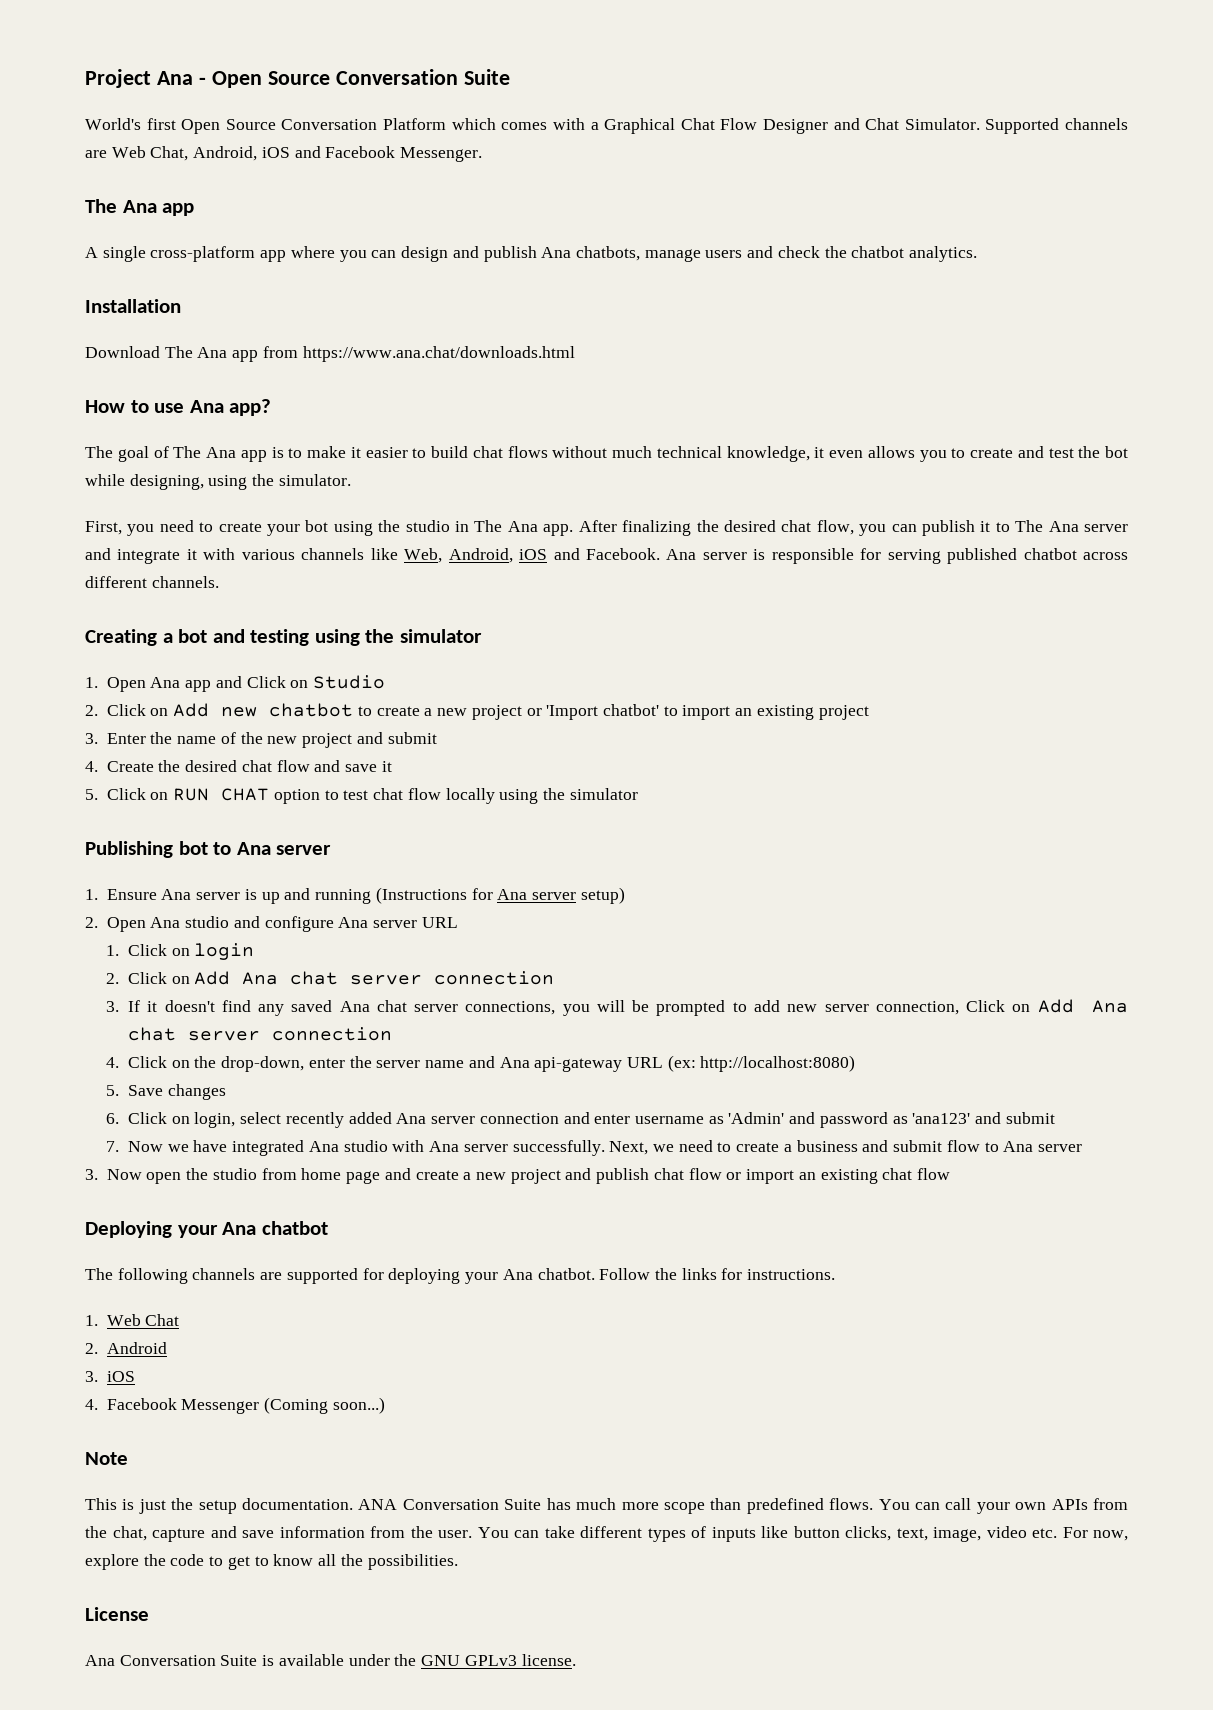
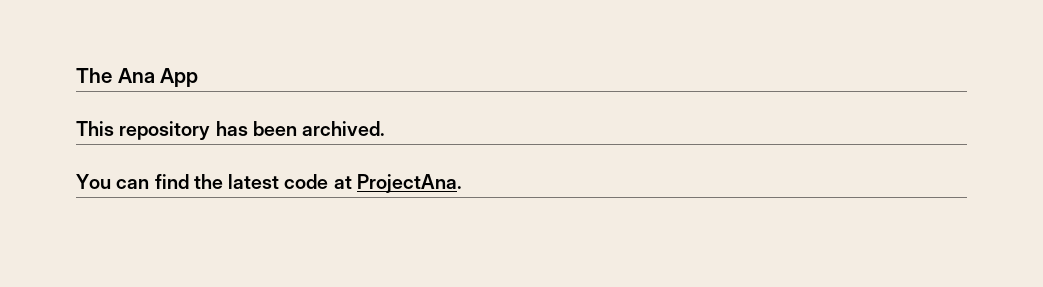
- Project Ana - Open Source Conversation Suite
- World's first Open Source Conversation Platform which comes with a Graphical Chat Flow Designer and Chat Simulator. Supported channels are Web Chat, Android, iOS and Facebook Messenger.
- The Ana app
- A single cross-platform app where you can design and publish Ana chatbots, manage users and check the chatbot analytics.
- Installation
- Download The Ana app from https://www.ana.chat/downloads.html
- How to use Ana app?
- The goal of The Ana app is to make it easier to build chat flows without much technical knowledge, it even allows you to create and test the bot while designing, using the simulator.
- First, you need to create your bot using the studio in The Ana app. After finalizing the desired chat flow, you can publish it to The Ana server and integrate it with various channels like Web, Android, iOS and Facebook. Ana server is responsible for serving published chatbot across different channels.
- Creating a bot and testing using the simulator
- 1. Open Ana app and Click on Studio
- 2. Click on Add new chatbot to create a new project or 'Import chatbot' to import an existing project
- 3. Enter the name of the new project and submit
- 4. Create the desired chat flow and save it
- 5. Click on RUN CHAT option to test chat flow locally using the simulator
- Publishing bot to Ana server
- 1. Ensure Ana server is up and running (Instructions for Ana server setup)
- 2. Open Ana studio and configure Ana server URL
- 1. Click on login
- 2. Click on Add Ana chat server connection
- 3. If it doesn't find any saved Ana chat server connections, you will be prompted to add new server connection, Click on Add Ana chat server connection
- 4. Click on the drop-down, enter the server name and Ana api-gateway URL (ex: http://localhost:8080)
- 5. Save changes
- 6. Click on login, select recently added Ana server connection and enter username as 'Admin' and password as 'ana123' and submit
- 7. Now we have integrated Ana studio with Ana server successfully. Next, we need to create a business and submit flow to Ana server
- 3. Now open the studio from home page and create a new project and publish chat flow or import an existing chat flow
- Deploying your Ana chatbot
- The following channels are supported for deploying your Ana chatbot. Follow the links for instructions.
- 1. Web Chat
- 2. Android
- 3. iOS
- 4. Facebook Messenger (Coming soon...)
- Note
- This is just the setup documentation. ANA Conversation Suite has much more scope than predefined flows. You can call your own APIs from the chat, capture and save information from the user. You can take different types of inputs like button clicks, text, image, video etc. For now, explore the code to get to know all the possibilities.
- License
- Ana Conversation Suite is available under the GNU GPLv3 license.
+ The Ana App
+ This repository has been archived.
+ You can find the latest code at ProjectAna.

